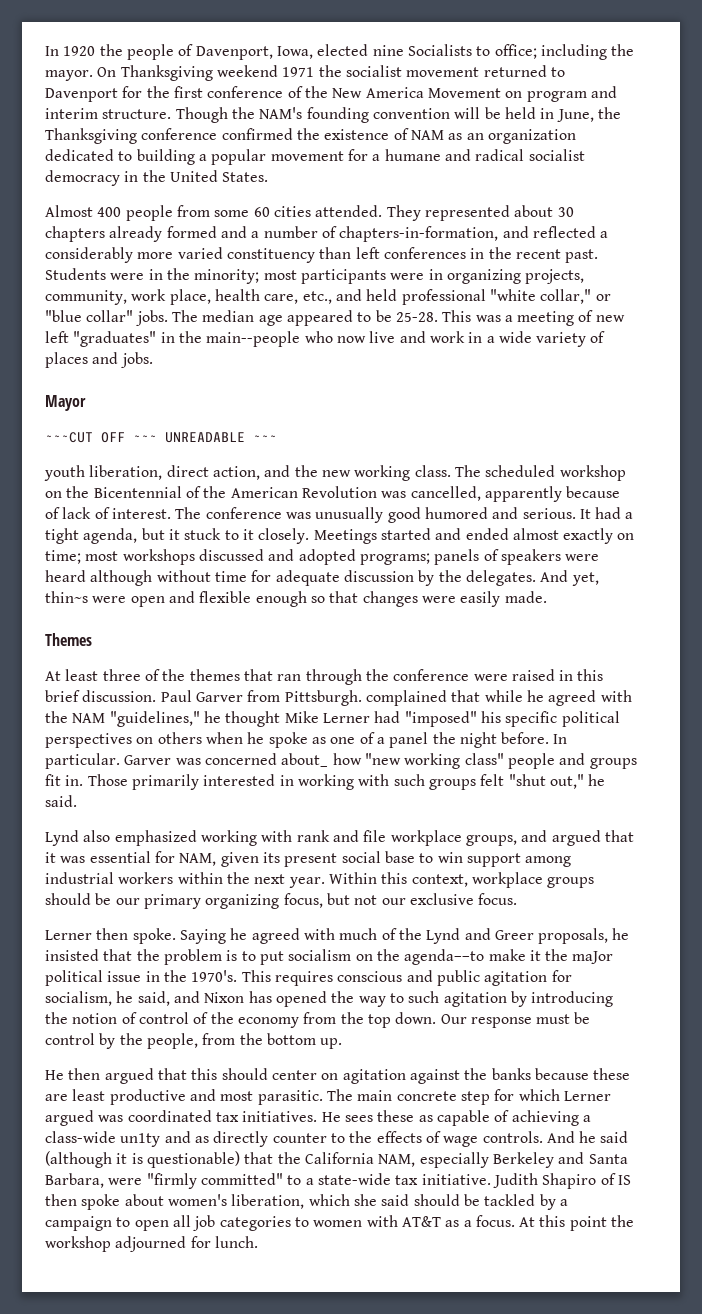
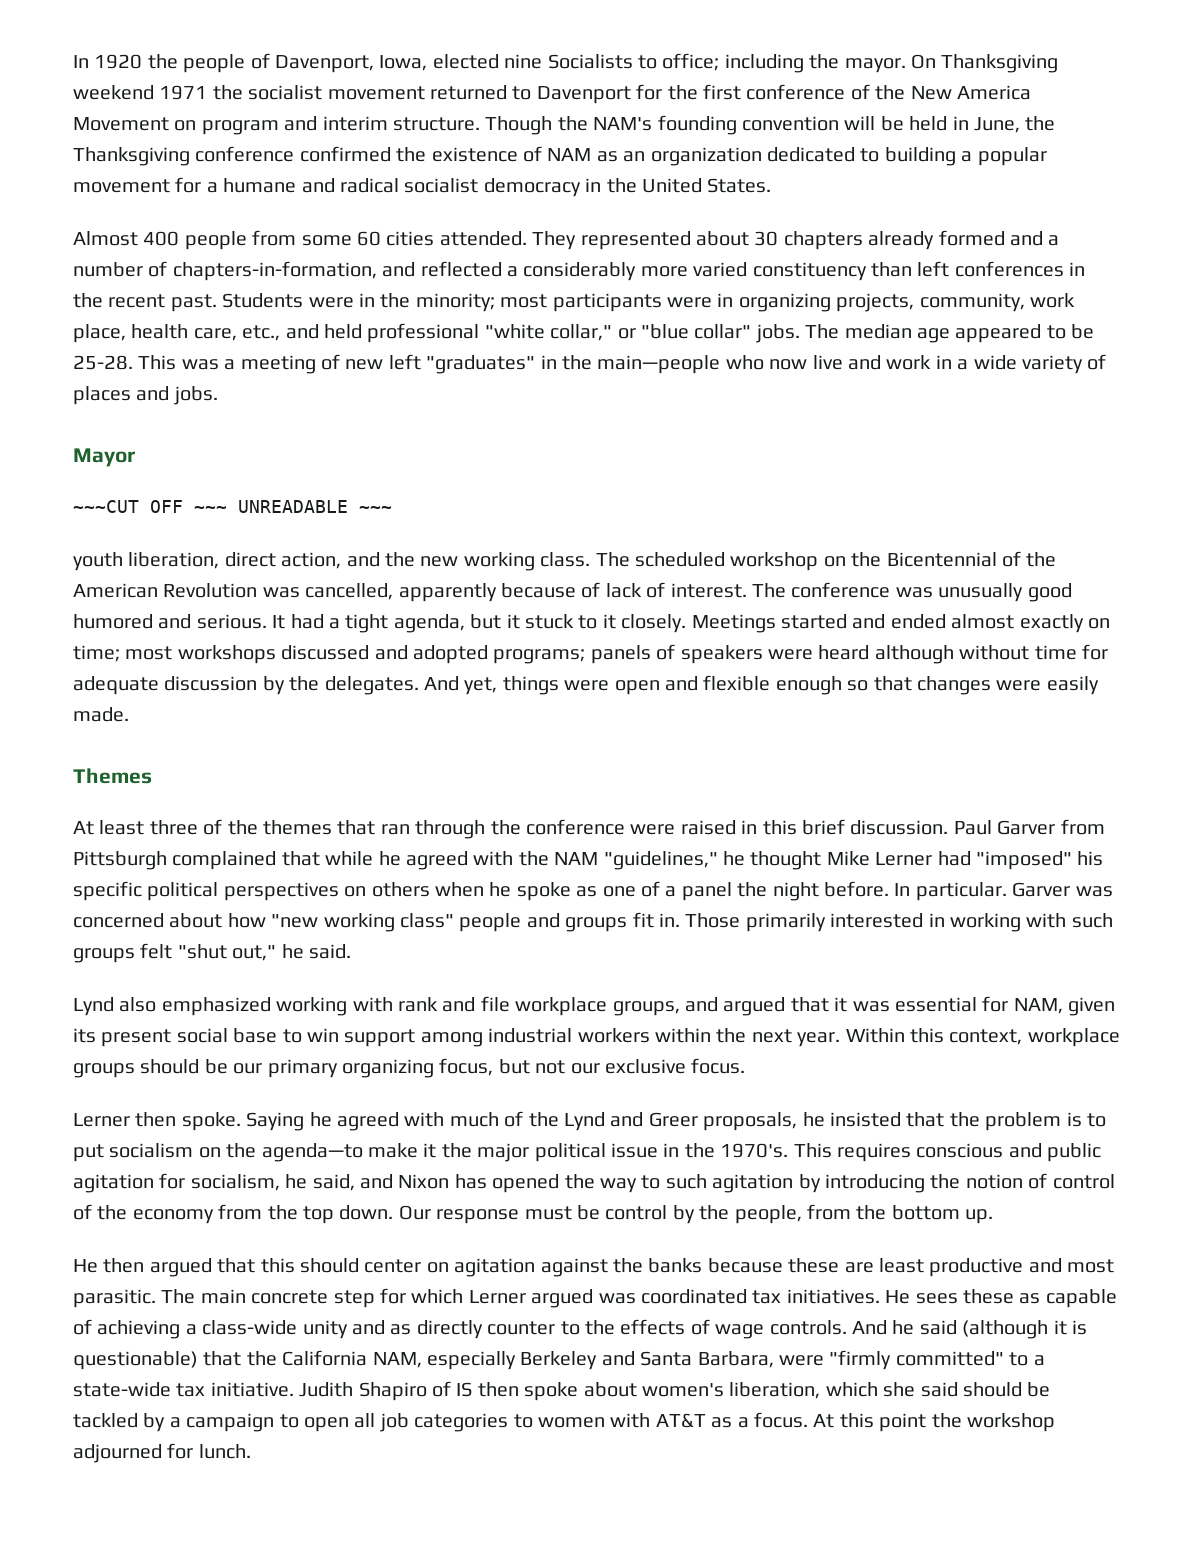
- This was a meeting of new left "graduates" in the main--people who now live and work in a wide variety of places and jobs.
+ This was a meeting of new left "graduates" in the main—people who now live and work in a wide variety of places and jobs.
- And yet, thin~s were open and flexible enough so that changes were easily made.
+ And yet, things were open and flexible enough so that changes were easily made.
- Paul Garver from Pittsburgh. complained that while he agreed with the NAM "guidelines," he thought Mike Lerner had "imposed" his specific political perspectives on others when he spoke as one of a panel the night before.
+ Paul Garver from Pittsburgh complained that while he agreed with the NAM "guidelines," he thought Mike Lerner had "imposed" his specific political perspectives on others when he spoke as one of a panel the night before.
- Garver was concerned about_ how "new working class" people and groups fit in.
+ Garver was concerned about how "new working class" people and groups fit in.
- Saying he agreed with much of the Lynd and Greer proposals, he insisted that the problem is to put socialism on the agenda––to make it the maJor political issue in the 1970's.
+ Saying he agreed with much of the Lynd and Greer proposals, he insisted that the problem is to put socialism on the agenda—to make it the major political issue in the 1970's.
- He sees these as capable of achieving a class-wide un1ty and as directly counter to the effects of wage controls.
+ He sees these as capable of achieving a class-wide unity and as directly counter to the effects of wage controls.

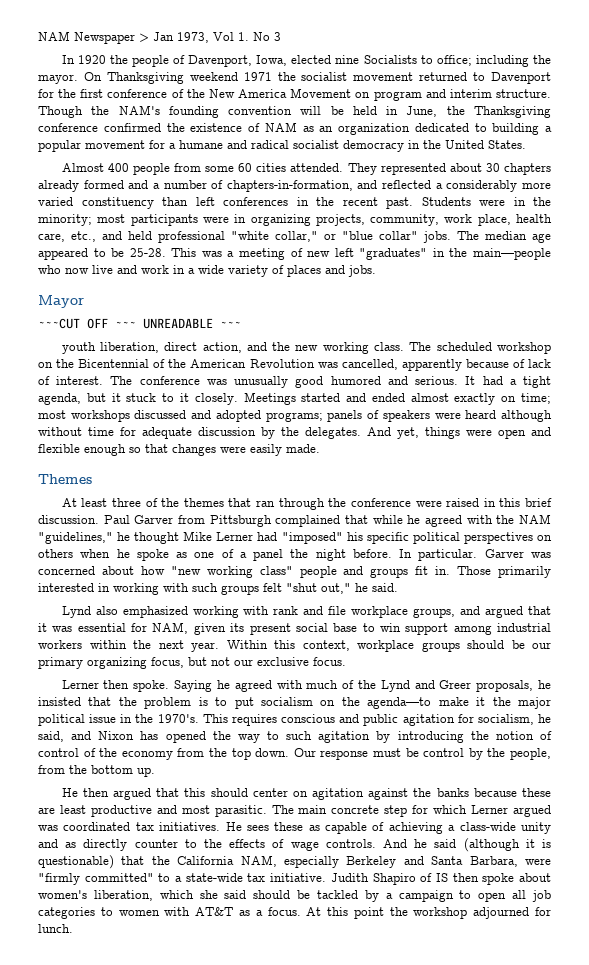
+ NAM Newspaper > Jan 1973, Vol 1. No 3

